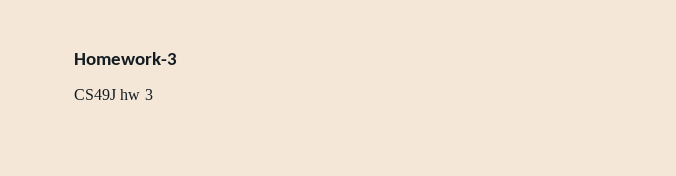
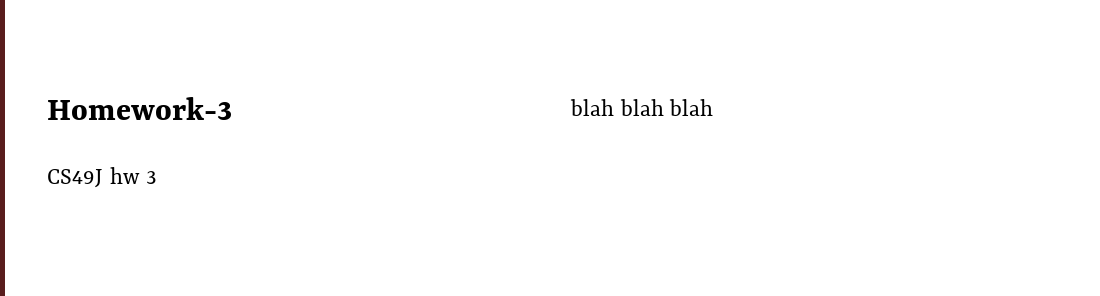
+ blah blah blah

